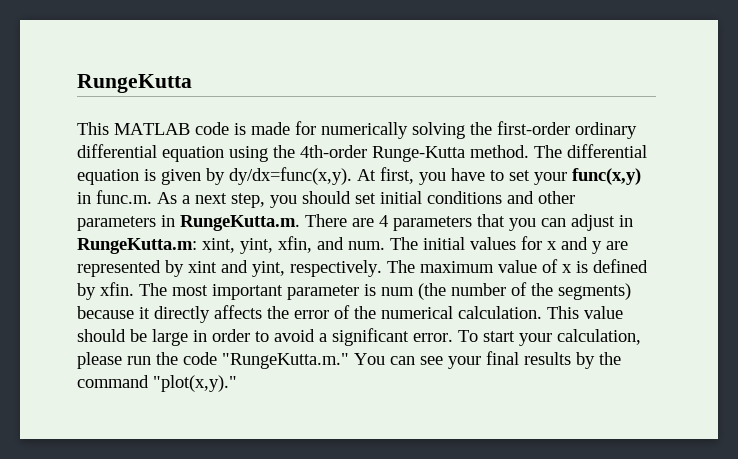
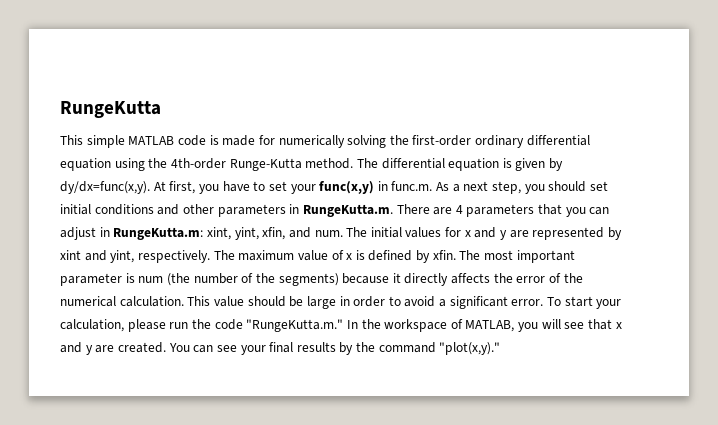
- This MATLAB code is made for numerically solving the first-order ordinary differential equation using the 4th-order Runge-Kutta method.
+ This simple MATLAB code is made for numerically solving the first-order ordinary differential equation using the 4th-order Runge-Kutta method.
- To start your calculation, please run the code "RungeKutta.m." You can see your final results by the command "plot(x,y)."
+ To start your calculation, please run the code "RungeKutta.m." In the workspace of MATLAB, you will see that x and y are created. You can see your final results by the command "plot(x,y)."

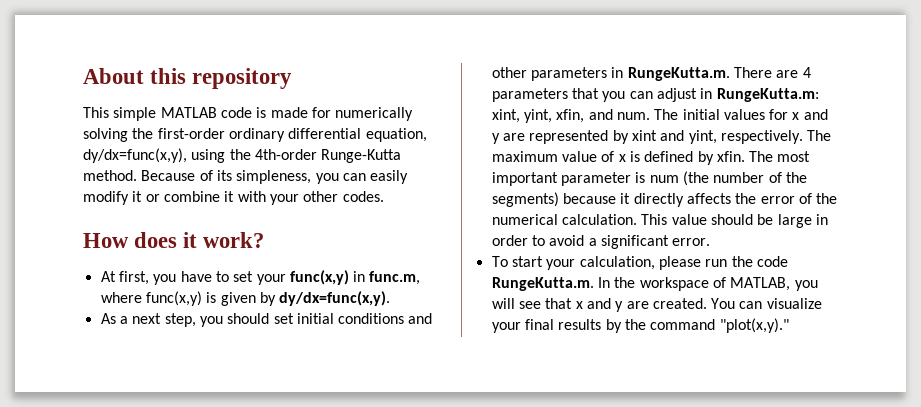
- RungeKutta
+ About this repository
- This simple MATLAB code is made for numerically solving the first-order ordinary differential equation using the 4th-order Runge-Kutta method.
+ This simple MATLAB code is made for numerically solving the first-order ordinary differential equation, dy/dx=func(x,y), using the 4th-order Runge-Kutta method.
- The differential equation is given by dy/dx=func(x,y). At first, you have to set your func(x,y) in func.m. As a next step, you should set initial conditions and other parameters in RungeKutta.m. There are 4 parameters that you can adjust in RungeKutta.m: xint, yint, xfin, and num.
+ Because of its simpleness, you can easily modify it or combine it with your other codes.
+ How does it work?
+ At first, you have to set your func(x,y) in func.m, where func(x,y) is given by dy/dx=func(x,y).
+ As a next step, you should set initial conditions and other parameters in RungeKutta.m. There are 4 parameters that you can adjust in RungeKutta.m: xint, yint, xfin, and num.
- This value should be large in order to avoid a significant error. To start your calculation, please run the code "RungeKutta.m." In the workspace of MATLAB, you will see that x and y are created.
+ This value should be large in order to avoid a significant error.
+ To start your calculation, please run the code RungeKutta.m. In the workspace of MATLAB, you will see that x and y are created.
- You can see your final results by the command "plot(x,y)."
+ You can visualize your final results by the command "plot(x,y)."

